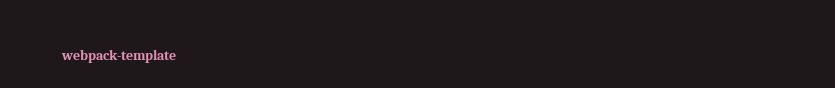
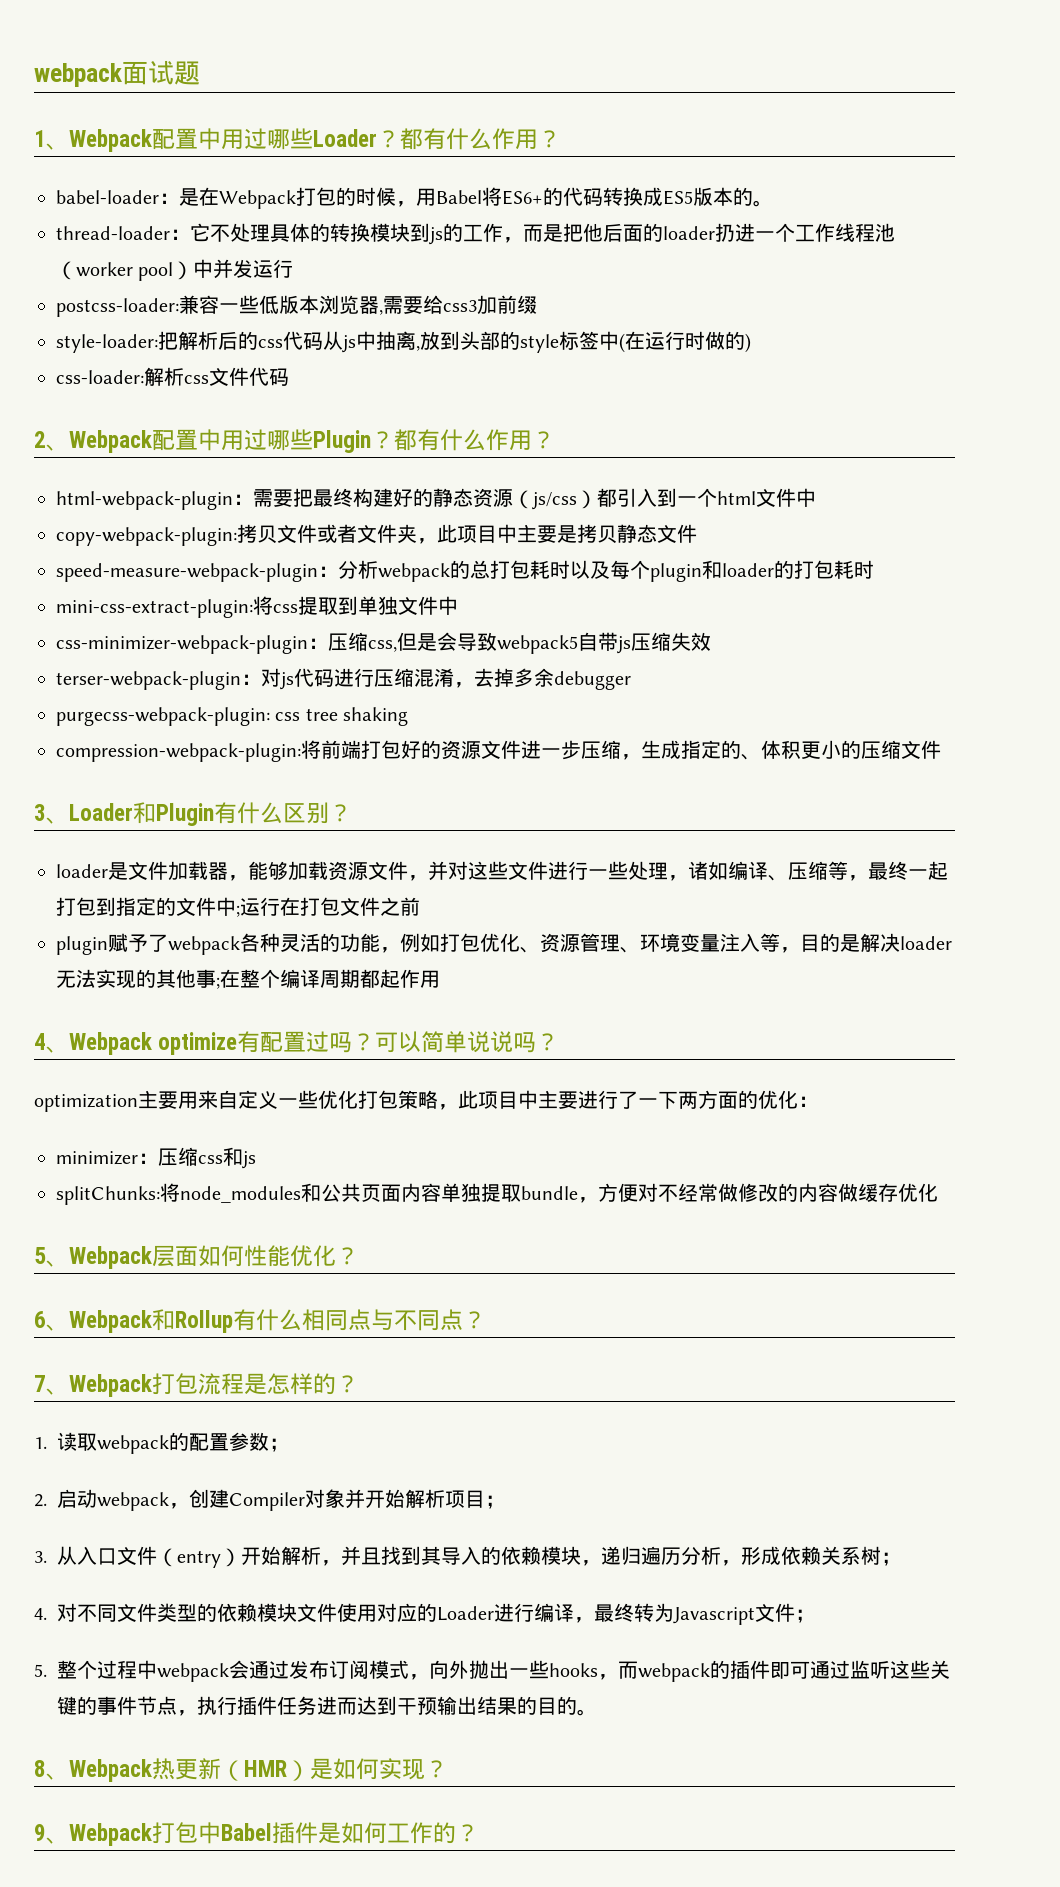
- webpack-template
+ webpack面试题
+ 1、Webpack配置中用过哪些Loader？都有什么作用？
+ babel-loader：是在Webpack打包的时候，用Babel将ES6+的代码转换成ES5版本的。
+ thread-loader：它不处理具体的转换模块到js的工作，而是把他后面的loader扔进一个工作线程池（worker pool）中并发运行
+ postcss-loader:兼容一些低版本浏览器,需要给css3加前缀
+ style-loader:把解析后的css代码从js中抽离,放到头部的style标签中(在运行时做的)
+ css-loader:解析css文件代码
+ 2、Webpack配置中用过哪些Plugin？都有什么作用？
+ html-webpack-plugin：需要把最终构建好的静态资源（js/css）都引入到一个html文件中
+ copy-webpack-plugin:拷贝文件或者文件夹，此项目中主要是拷贝静态文件
+ speed-measure-webpack-plugin：分析webpack的总打包耗时以及每个plugin和loader的打包耗时
+ mini-css-extract-plugin:将css提取到单独文件中
+ css-minimizer-webpack-plugin：压缩css,但是会导致webpack5自带js压缩失效
+ terser-webpack-plugin：对js代码进行压缩混淆，去掉多余debugger
+ purgecss-webpack-plugin: css tree shaking
+ compression-webpack-plugin:将前端打包好的资源文件进一步压缩，生成指定的、体积更小的压缩文件
+ 3、Loader和Plugin有什么区别？
+ loader是文件加载器，能够加载资源文件，并对这些文件进行一些处理，诸如编译、压缩等，最终一起打包到指定的文件中;运行在打包文件之前
+ plugin赋予了webpack各种灵活的功能，例如打包优化、资源管理、环境变量注入等，目的是解决loader无法实现的其他事;在整个编译周期都起作用
+ 4、Webpack optimize有配置过吗？可以简单说说吗？
+ optimization主要用来自定义一些优化打包策略，此项目中主要进行了一下两方面的优化：
+ minimizer：压缩css和js
+ splitChunks:将node_modules和公共页面内容单独提取bundle，方便对不经常做修改的内容做缓存优化
+ 5、Webpack层面如何性能优化？
+ 6、Webpack和Rollup有什么相同点与不同点？
+ 7、Webpack打包流程是怎样的？
+ 1.读取webpack的配置参数；
+ 2.启动webpack，创建Compiler对象并开始解析项目；
+ 3.从入口文件（entry）开始解析，并且找到其导入的依赖模块，递归遍历分析，形成依赖关系树；
+ 4.对不同文件类型的依赖模块文件使用对应的Loader进行编译，最终转为Javascript文件；
+ 5.整个过程中webpack会通过发布订阅模式，向外抛出一些hooks，而webpack的插件即可通过监听这些关键的事件节点，执行插件任务进而达到干预输出结果的目的。
+ 8、Webpack热更新（HMR）是如何实现？
+ 9、Webpack打包中Babel插件是如何工作的？

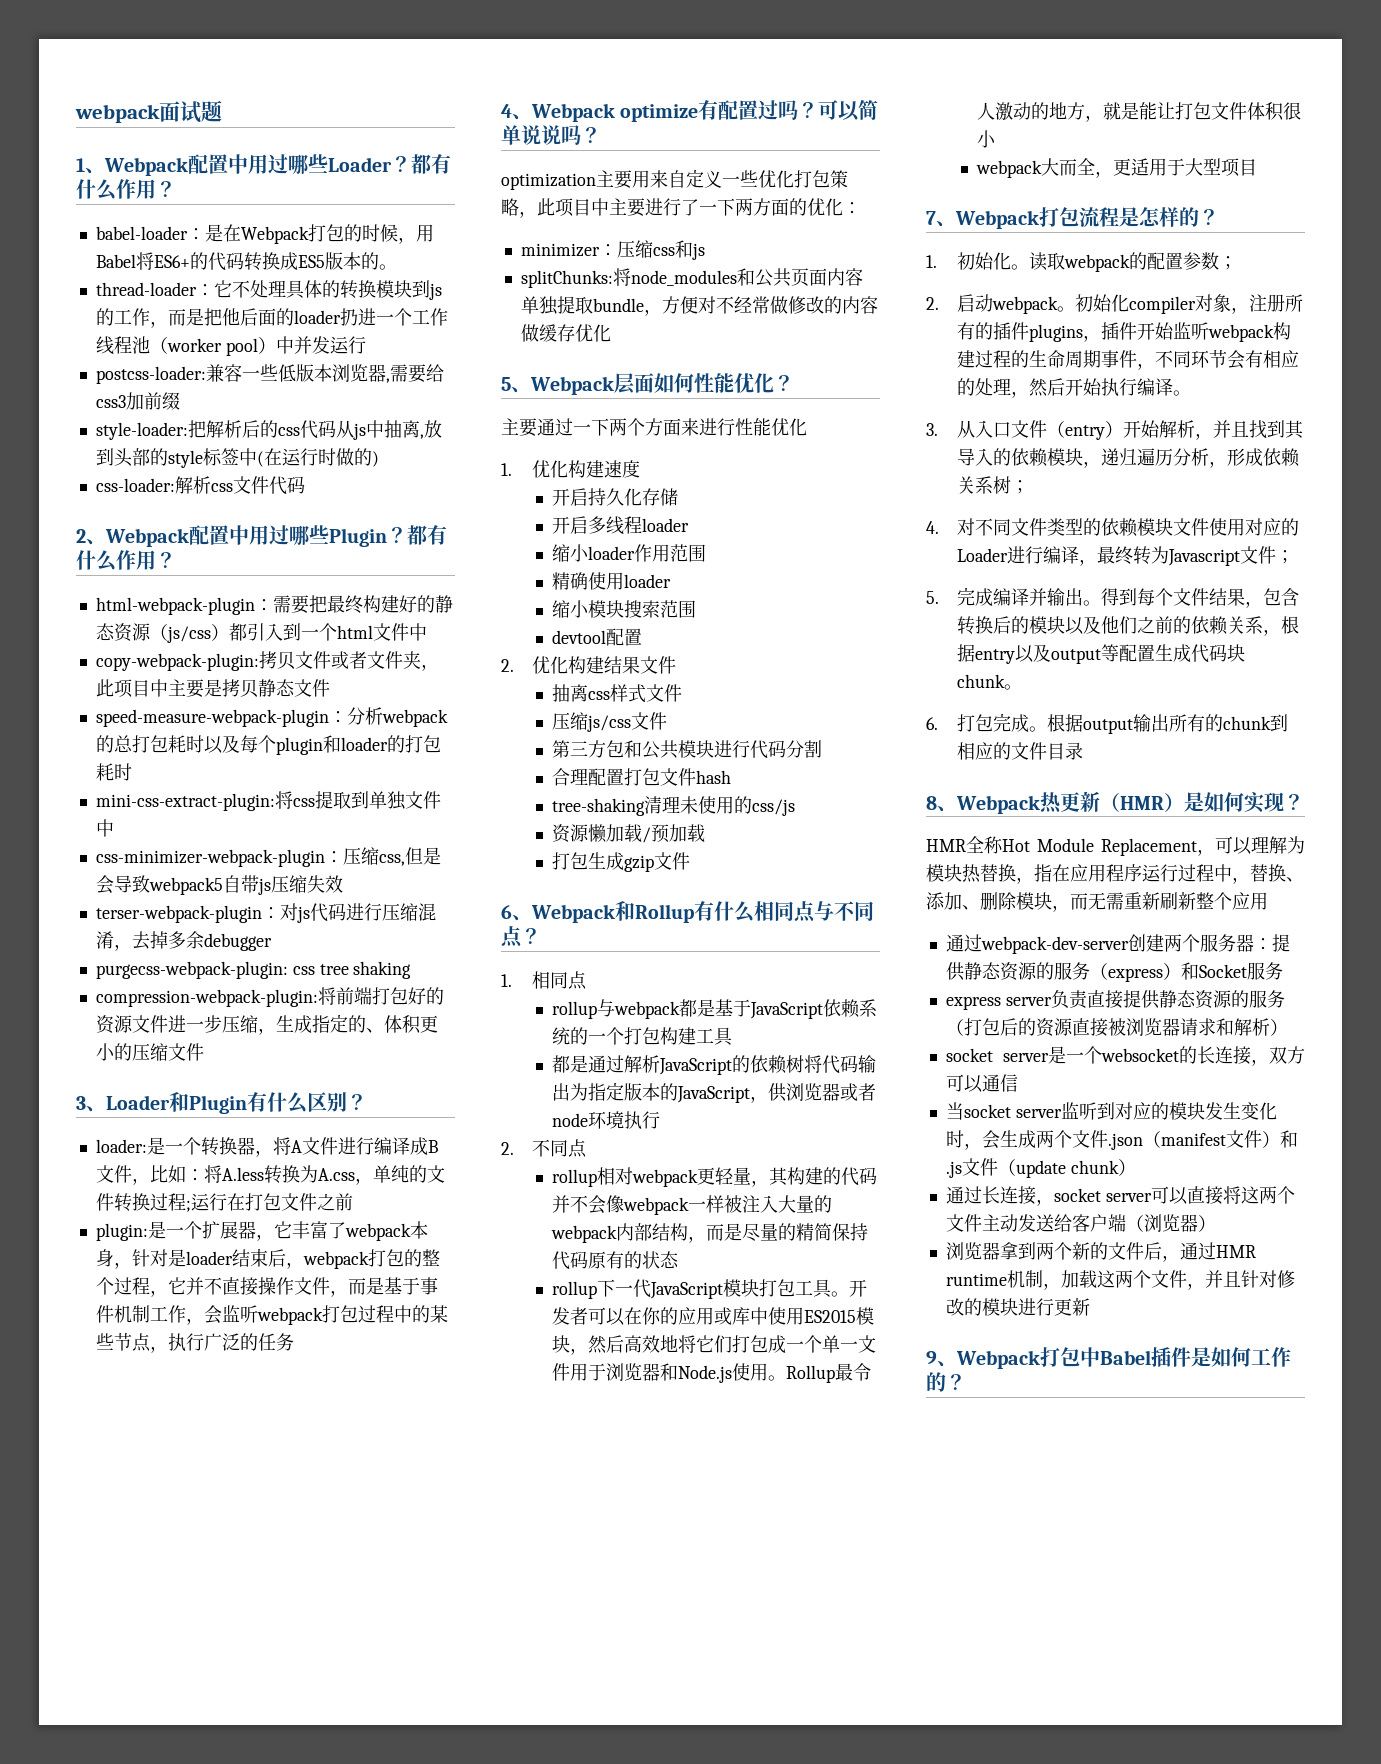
- loader是文件加载器，能够加载资源文件，并对这些文件进行一些处理，诸如编译、压缩等，最终一起打包到指定的文件中;运行在打包文件之前
+ loader:是一个转换器，将A文件进行编译成B文件，比如：将A.less转换为A.css，单纯的文件转换过程;运行在打包文件之前
- plugin赋予了webpack各种灵活的功能，例如打包优化、资源管理、环境变量注入等，目的是解决loader无法实现的其他事;在整个编译周期都起作用
+ plugin:是一个扩展器，它丰富了webpack本身，针对是loader结束后，webpack打包的整个过程，它并不直接操作文件，而是基于事件机制工作，会监听webpack打包过程中的某些节点，执行广泛的任务
+ 主要通过一下两个方面来进行性能优化
+ 1.优化构建速度
+ 开启持久化存储
+ 开启多线程loader
+ 缩小loader作用范围
+ 精确使用loader
+ 缩小模块搜索范围
+ devtool配置
+ 2.优化构建结果文件
+ 抽离css样式文件
+ 压缩js/css文件
+ 第三方包和公共模块进行代码分割
+ 合理配置打包文件hash
+ tree-shaking清理未使用的css/js
+ 资源懒加载/预加载
+ 打包生成gzip文件
+ 1.相同点
+ rollup与webpack都是基于JavaScript依赖系统的一个打包构建工具
+ 都是通过解析JavaScript的依赖树将代码输出为指定版本的JavaScript，供浏览器或者node环境执行
+ 2.不同点
+ rollup相对webpack更轻量，其构建的代码并不会像webpack一样被注入大量的webpack内部结构，而是尽量的精简保持代码原有的状态
+ rollup下一代JavaScript模块打包工具。开发者可以在你的应用或库中使用ES2015模块，然后高效地将它们打包成一个单一文件用于浏览器和Node.js使用。Rollup最令人激动的地方，就是能让打包文件体积很小
+ webpack大而全，更适用于大型项目
- 1.读取webpack的配置参数；
+ 1.初始化。读取webpack的配置参数；
- 2.启动webpack，创建Compiler对象并开始解析项目；
+ 2.启动webpack。初始化compiler对象，注册所有的插件plugins，插件开始监听webpack构建过程的生命周期事件，不同环节会有相应的处理，然后开始执行编译。
- 5.整个过程中webpack会通过发布订阅模式，向外抛出一些hooks，而webpack的插件即可通过监听这些关键的事件节点，执行插件任务进而达到干预输出结果的目的。
+ 5.完成编译并输出。得到每个文件结果，包含转换后的模块以及他们之前的依赖关系，根据entry以及output等配置生成代码块chunk。
+ 6.打包完成。根据output输出所有的chunk到相应的文件目录
+ HMR全称Hot Module Replacement，可以理解为模块热替换，指在应用程序运行过程中，替换、添加、删除模块，而无需重新刷新整个应用
+ 通过webpack-dev-server创建两个服务器：提供静态资源的服务（express）和Socket服务
+ express server负责直接提供静态资源的服务（打包后的资源直接被浏览器请求和解析）
+ socket server是一个websocket的长连接，双方可以通信
+ 当socket server监听到对应的模块发生变化时，会生成两个文件.json（manifest文件）和.js文件（update chunk）
+ 通过长连接，socket server可以直接将这两个文件主动发送给客户端（浏览器）
+ 浏览器拿到两个新的文件后，通过HMR runtime机制，加载这两个文件，并且针对修改的模块进行更新

